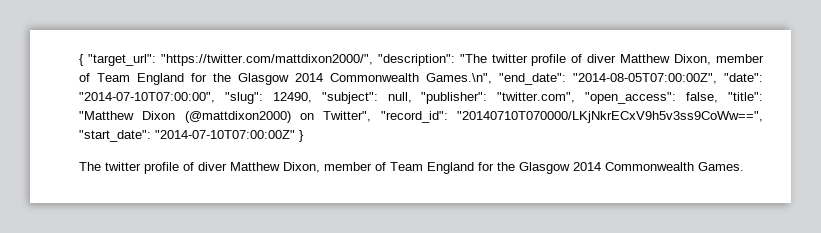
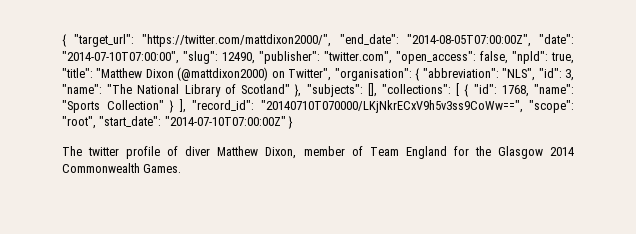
- { "target_url": "https://twitter.com/mattdixon2000/", "description": "The twitter profile of diver Matthew Dixon, member of Team England for the Glasgow 2014 Commonwealth Games.\n", "end_date": "2014-08-05T07:00:00Z", "date": "2014-07-10T07:00:00", "slug": 12490, "subject": null, "publisher": "twitter.com", "open_access": false, "title": "Matthew Dixon (@mattdixon2000) on Twitter", "record_id": "20140710T070000/LKjNkrECxV9h5v3ss9CoWw==", "start_date": "2014-07-10T07:00:00Z" }
+ { "target_url": "https://twitter.com/mattdixon2000/", "end_date": "2014-08-05T07:00:00Z", "date": "2014-07-10T07:00:00", "slug": 12490, "publisher": "twitter.com", "open_access": false, "npld": true, "title": "Matthew Dixon (@mattdixon2000) on Twitter", "organisation": { "abbreviation": "NLS", "id": 3, "name": "The National Library of Scotland" }, "subjects": [], "collections": [ { "id": 1768, "name": "Sports Collection" } ], "record_id": "20140710T070000/LKjNkrECxV9h5v3ss9CoWw==", "scope": "root", "start_date": "2014-07-10T07:00:00Z" }

